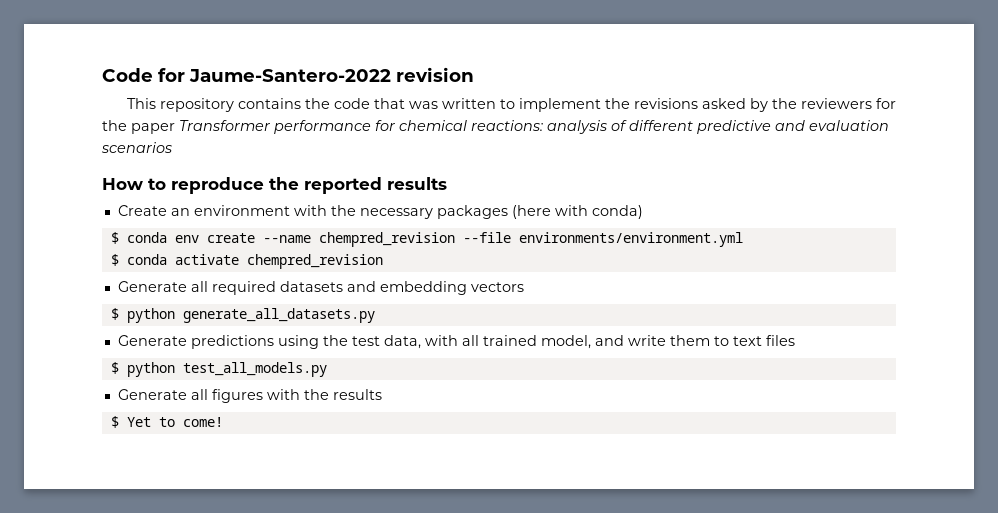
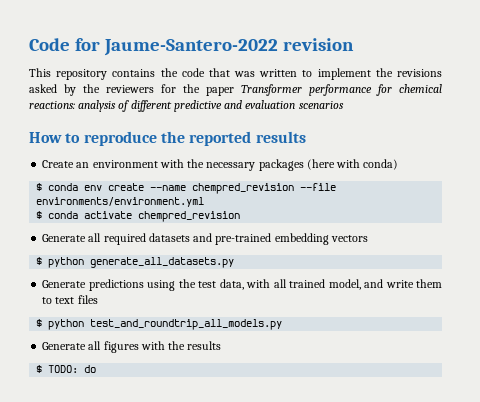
- Generate all required datasets and embedding vectors
+ Generate all required datasets and pre-trained embedding vectors
- $ python test_all_models.py
+ $ python test_and_roundtrip_all_models.py
- $ Yet to come!
+ $ TODO: do

